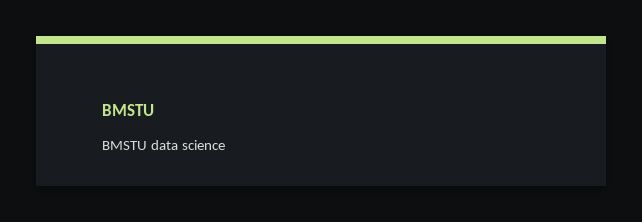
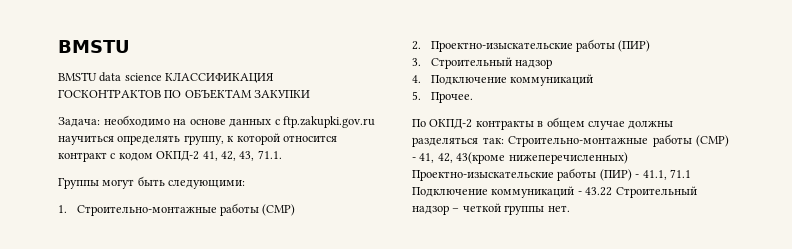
- BMSTU data science
+ BMSTU data science КЛАССИФИКАЦИЯ ГОСКОНТРАКТОВ ПО ОБЪЕКТАМ ЗАКУПКИ
+ Задача: необходимо на основе данных с ftp.zakupki.gov.ru научиться определять группу, к которой относится контракт с кодом ОКПД-2 41, 42, 43, 71.1.
+ Группы могут быть следующими:
+ 1. Строительно-монтажные работы (СМР)
+ 2. Проектно-изыскательские работы (ПИР)
+ 3. Строительный надзор
+ 4. Подключение коммуникаций
+ 5. Прочее.
+ По ОКПД-2 контракты в общем случае должны разделяться так: Строительно-монтажные работы (СМР) - 41, 42, 43(кроме нижеперечисленных) Проектно-изыскательские работы (ПИР) - 41.1, 71.1 Подключение коммуникаций - 43.22 Строительный надзор – четкой группы нет.

